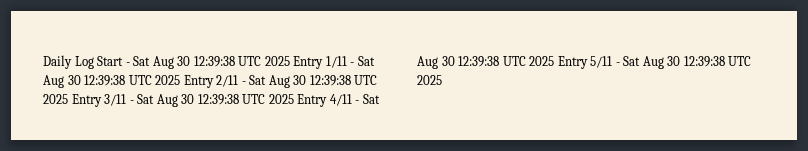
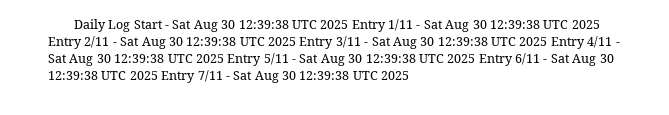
- Daily Log Start - Sat Aug 30 12:39:38 UTC 2025 Entry 1/11 - Sat Aug 30 12:39:38 UTC 2025 Entry 2/11 - Sat Aug 30 12:39:38 UTC 2025 Entry 3/11 - Sat Aug 30 12:39:38 UTC 2025 Entry 4/11 - Sat Aug 30 12:39:38 UTC 2025 Entry 5/11 - Sat Aug 30 12:39:38 UTC 2025
+ Daily Log Start - Sat Aug 30 12:39:38 UTC 2025 Entry 1/11 - Sat Aug 30 12:39:38 UTC 2025 Entry 2/11 - Sat Aug 30 12:39:38 UTC 2025 Entry 3/11 - Sat Aug 30 12:39:38 UTC 2025 Entry 4/11 - Sat Aug 30 12:39:38 UTC 2025 Entry 5/11 - Sat Aug 30 12:39:38 UTC 2025 Entry 6/11 - Sat Aug 30 12:39:38 UTC 2025 Entry 7/11 - Sat Aug 30 12:39:38 UTC 2025

